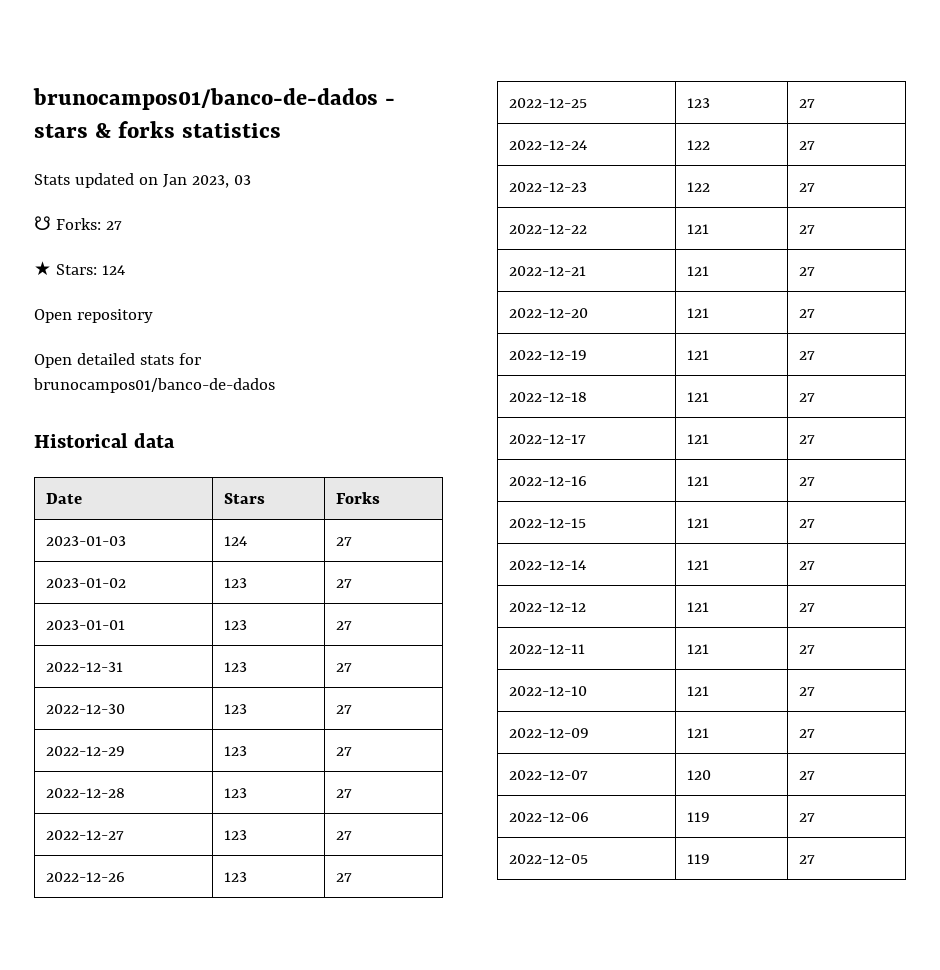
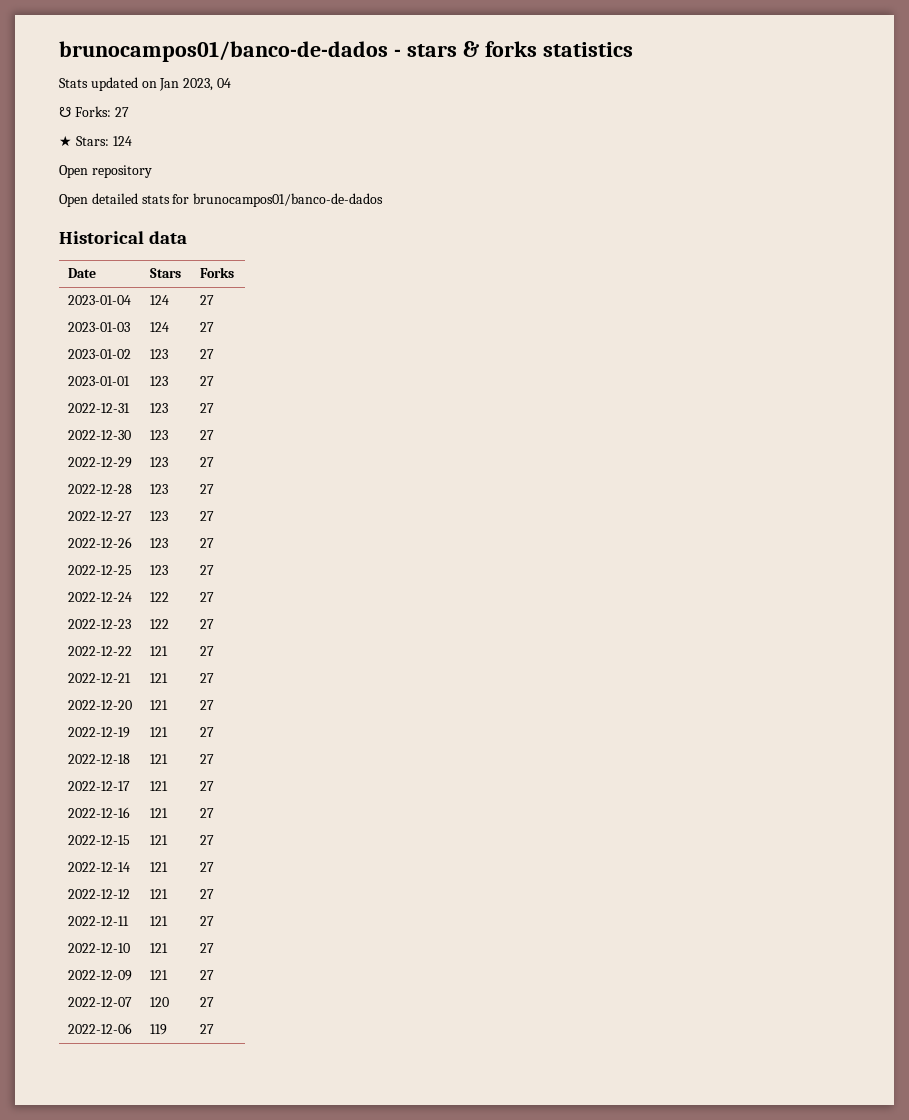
- Stats updated on Jan 2023, 03
+ Stats updated on Jan 2023, 04
+ 2023-01-04 | 124 | 27
- 2022-12-05 | 119 | 27

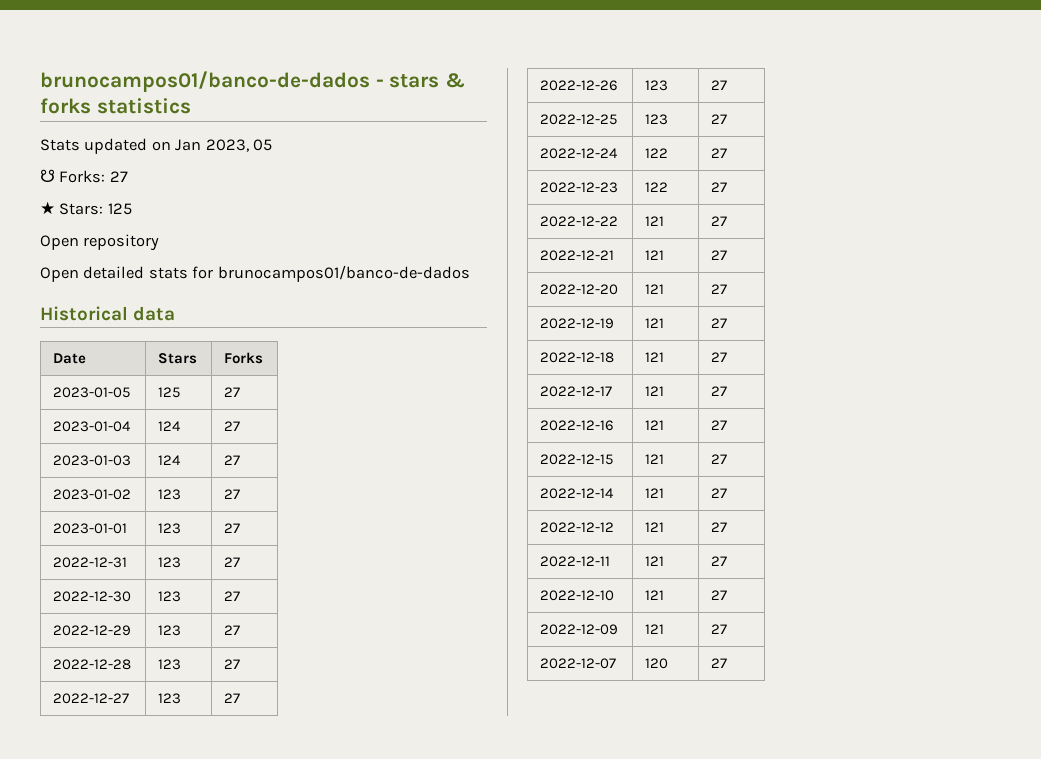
- Stats updated on Jan 2023, 04
+ Stats updated on Jan 2023, 05
- ★ Stars: 124
+ ★ Stars: 125
+ 2023-01-05 | 125 | 27
- 2022-12-06 | 119 | 27

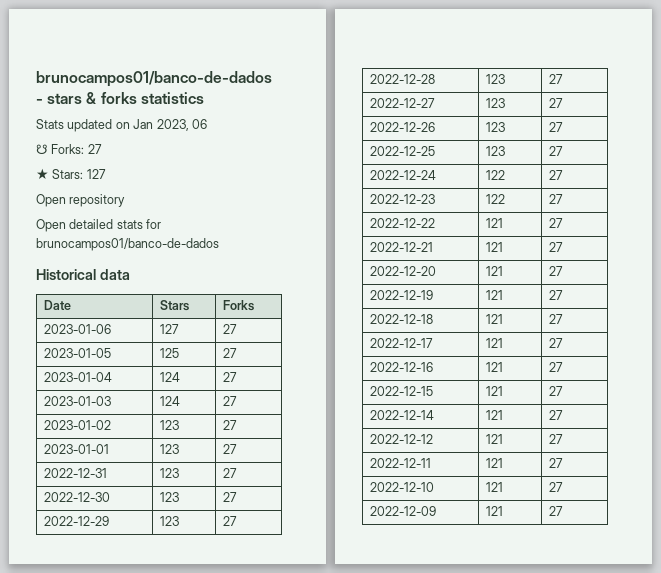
- Stats updated on Jan 2023, 05
+ Stats updated on Jan 2023, 06
- ★ Stars: 125
+ ★ Stars: 127
+ 2023-01-06 | 127 | 27
- 2022-12-07 | 120 | 27

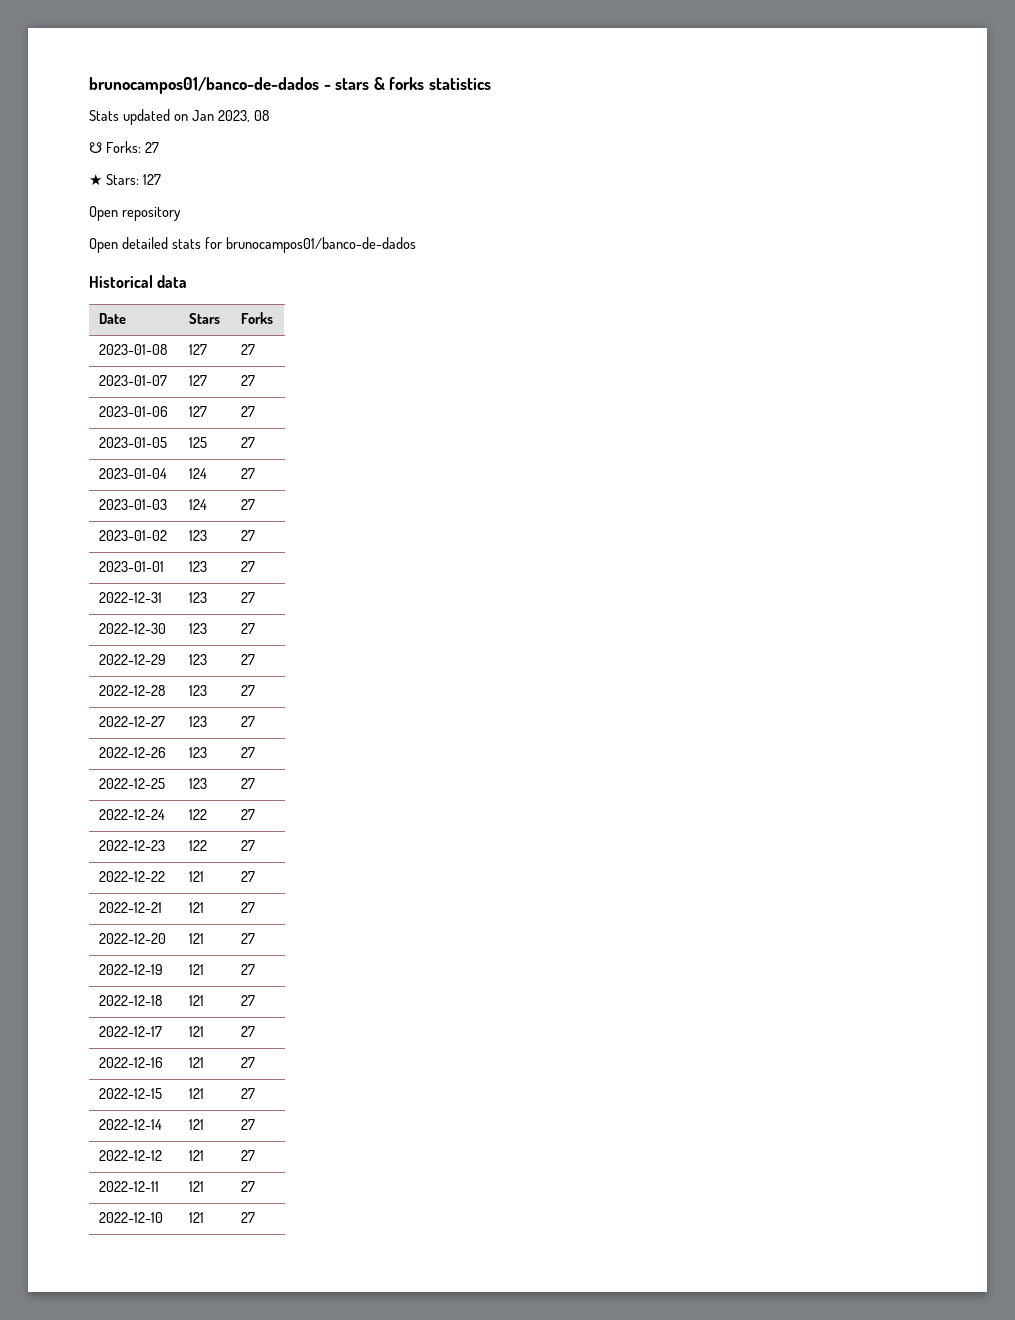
- Stats updated on Jan 2023, 06
+ Stats updated on Jan 2023, 08
+ 2023-01-08 | 127 | 27
+ 2023-01-07 | 127 | 27
- 2022-12-09 | 121 | 27

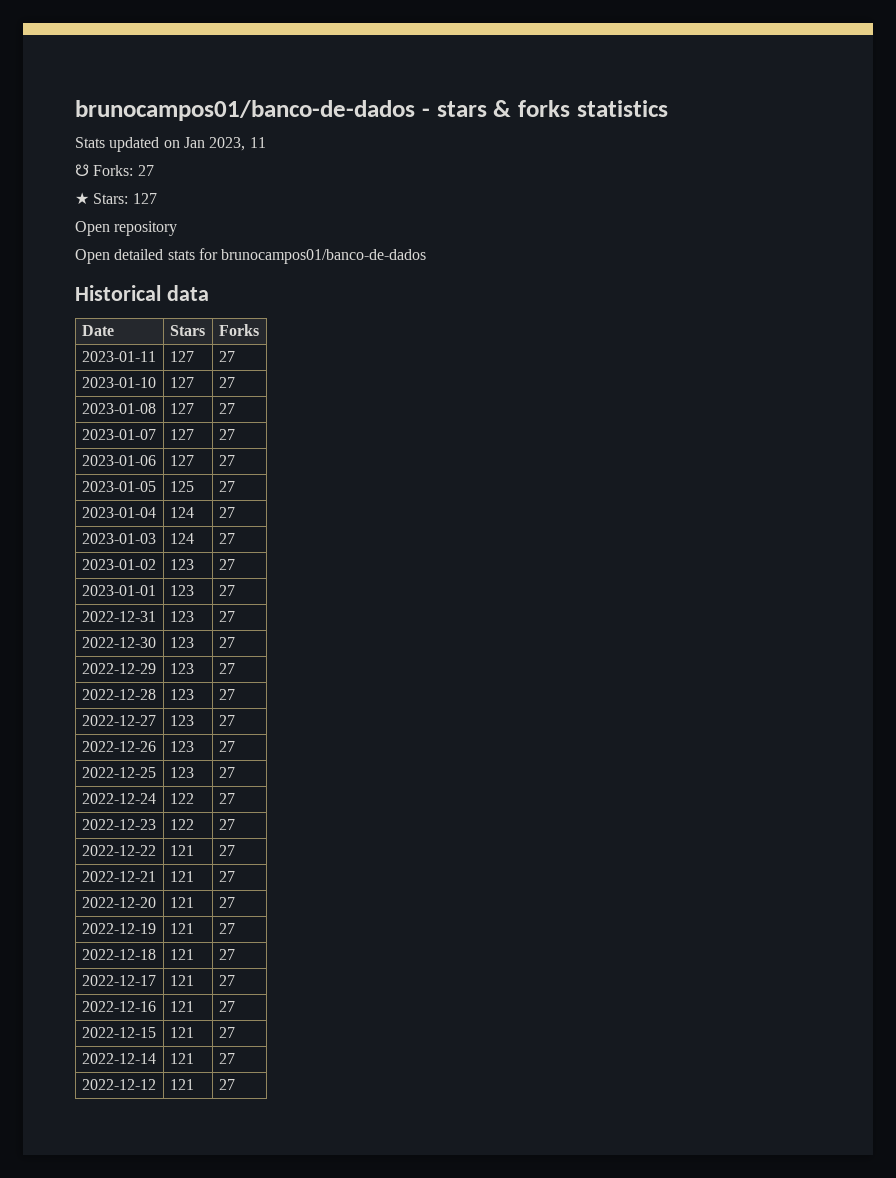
- Stats updated on Jan 2023, 08
+ Stats updated on Jan 2023, 11
+ 2023-01-11 | 127 | 27
+ 2023-01-10 | 127 | 27
- 2022-12-11 | 121 | 27
- 2022-12-10 | 121 | 27

